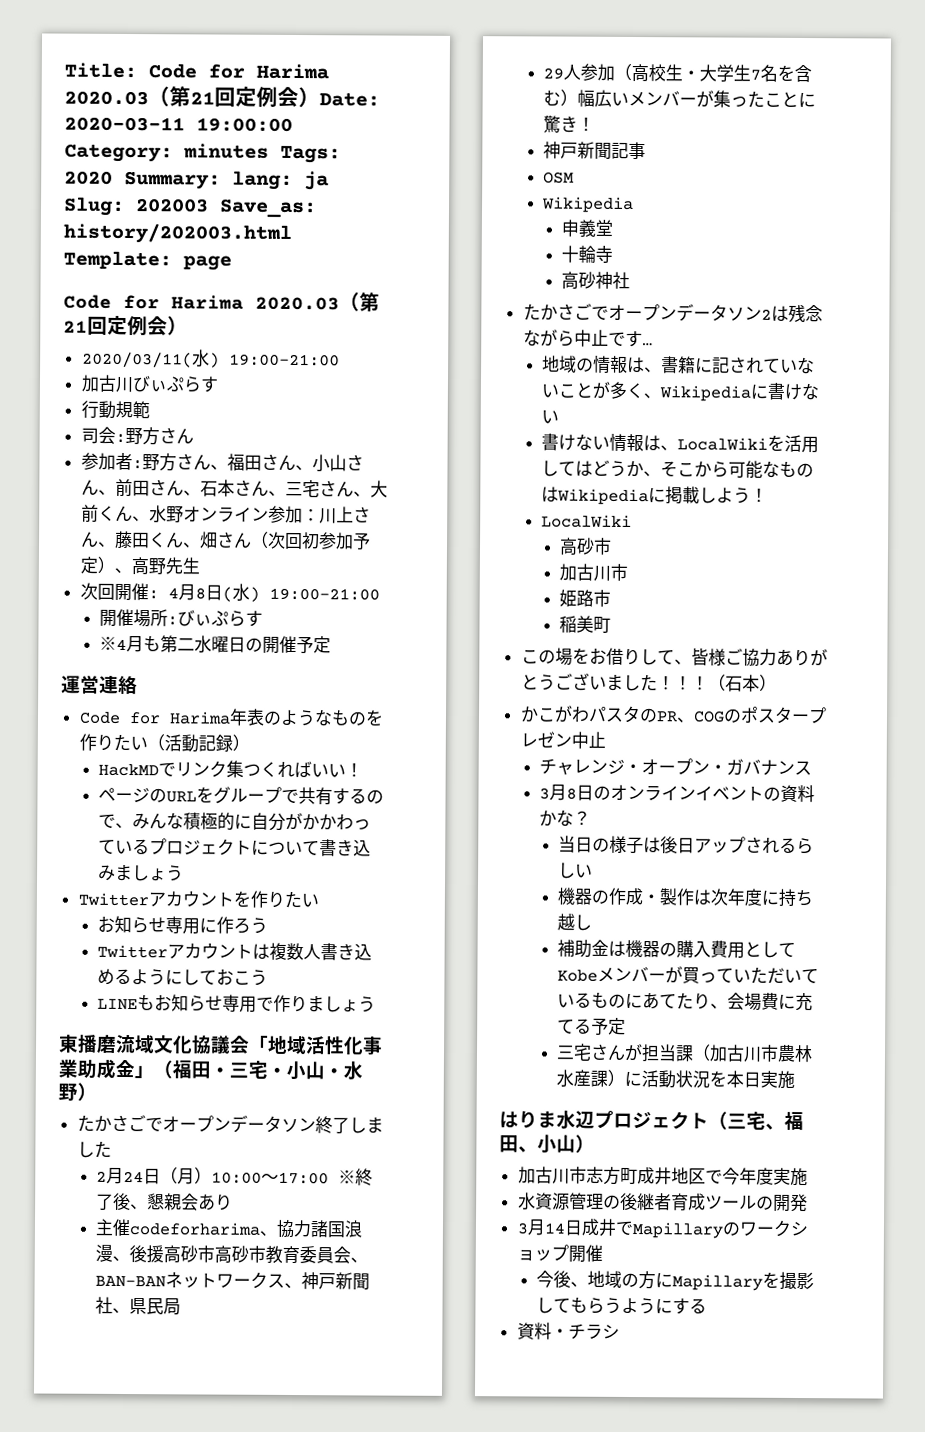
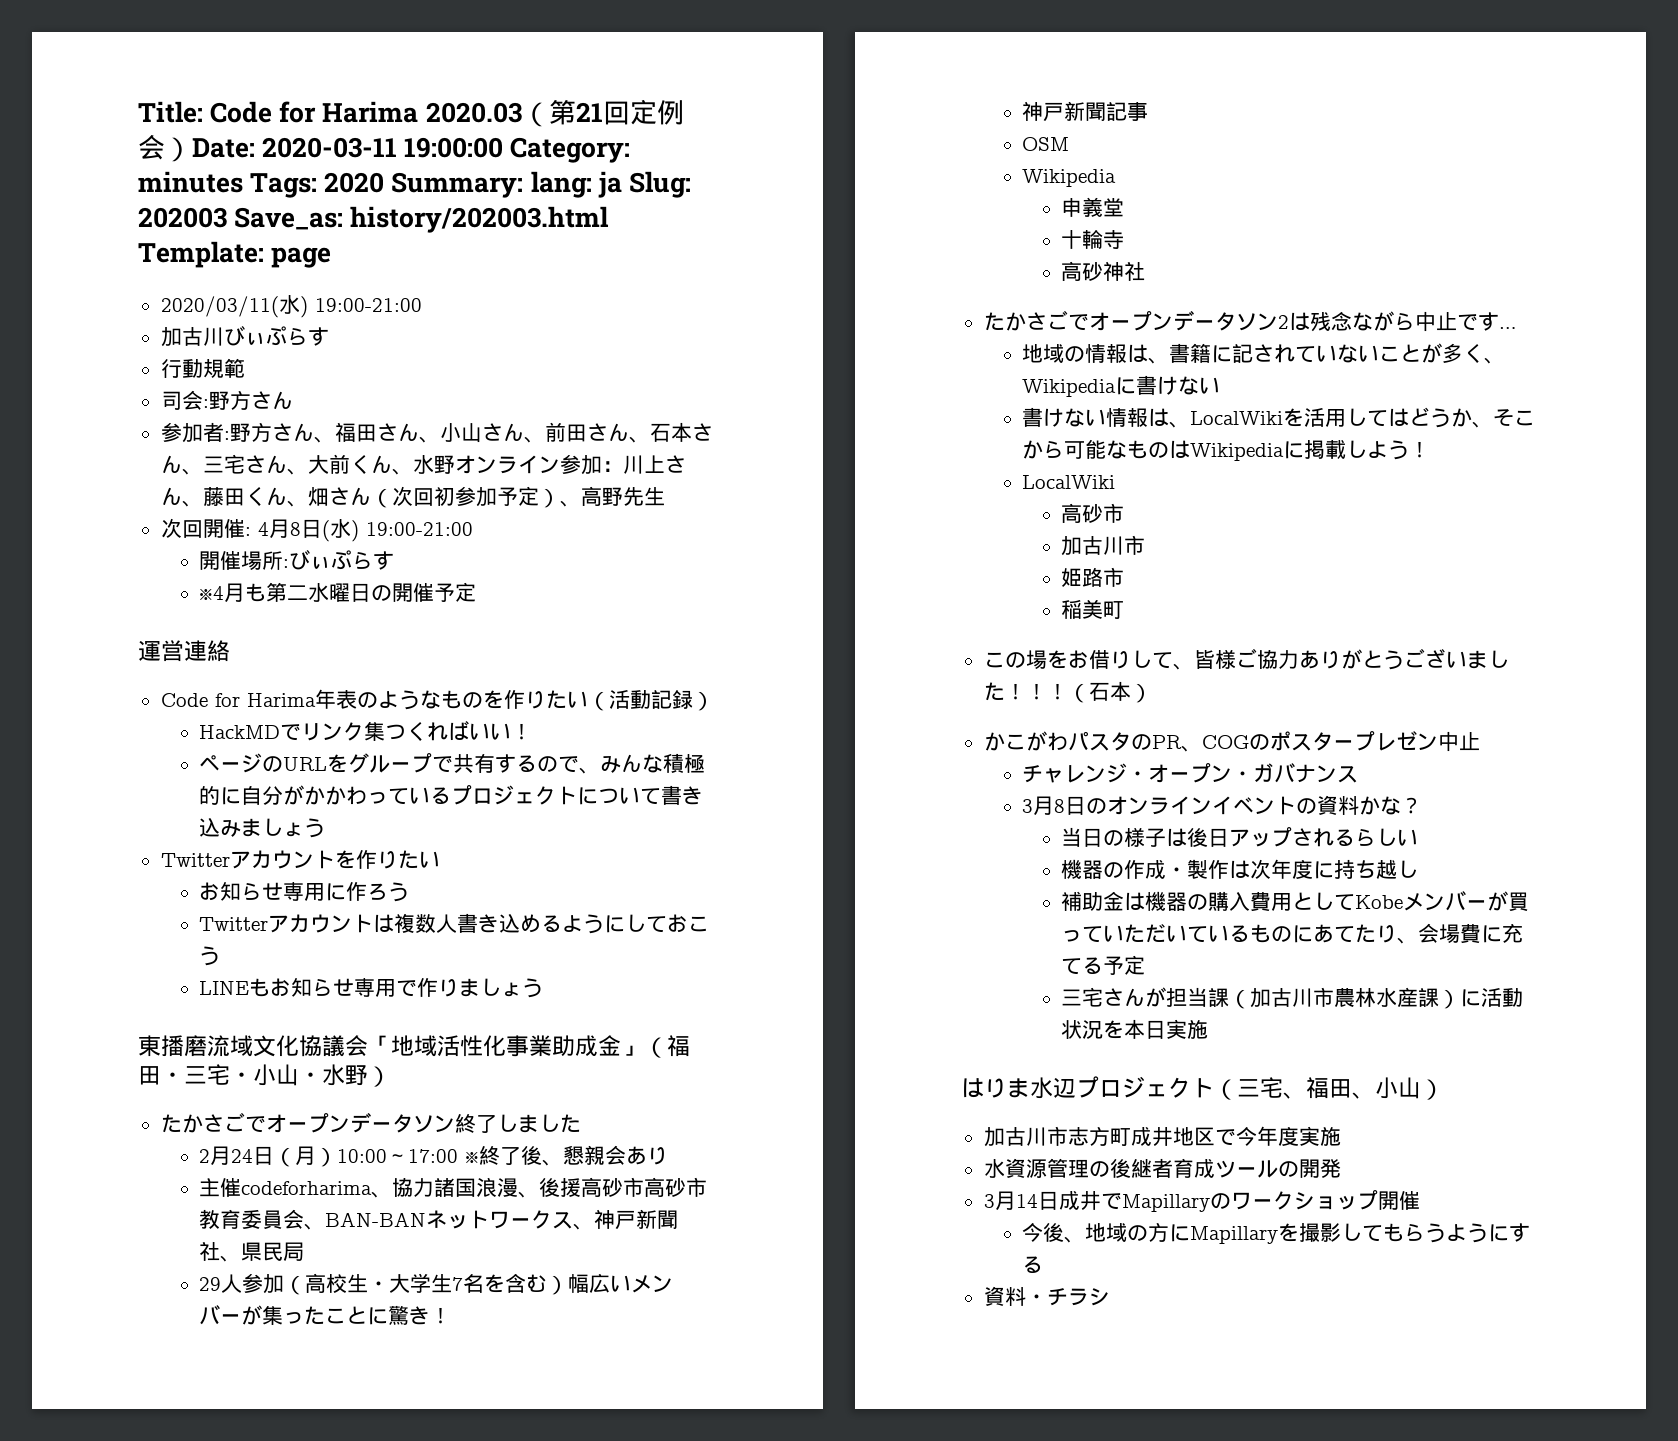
  Title: Code for Harima 2020.03（第21回定例会）Date: 2020-03-11 19:00:00 Category: minutes Tags: 2020 Summary: lang: ja Slug: 202003 Save_as: history/202003.html Template: page
- Code for Harima 2020.03（第21回定例会）

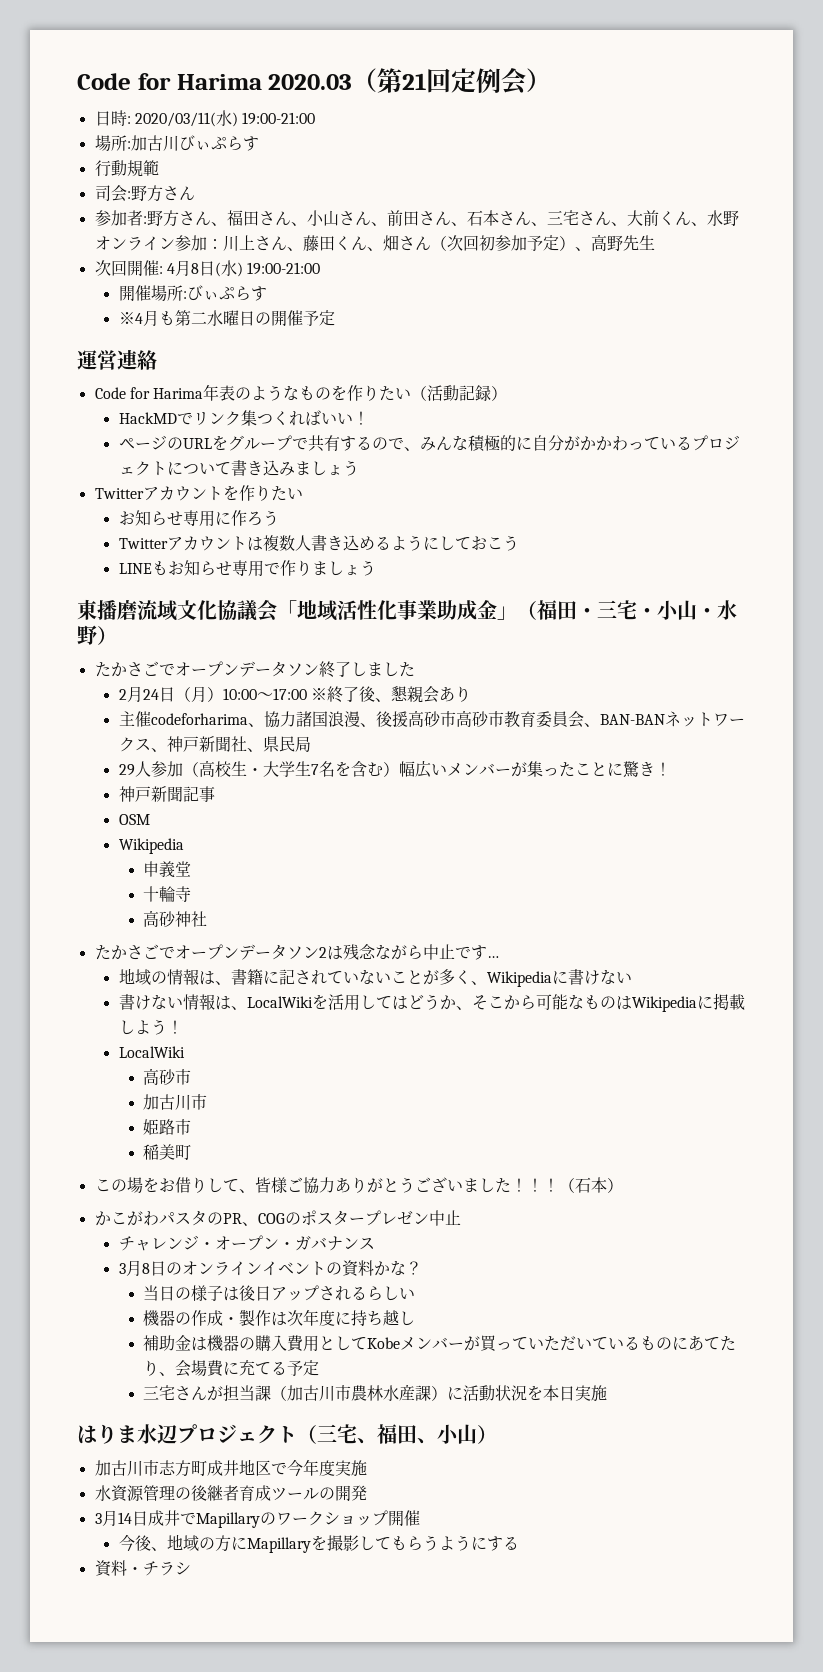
- Title: Code for Harima 2020.03（第21回定例会）Date: 2020-03-11 19:00:00 Category: minutes Tags: 2020 Summary: lang: ja Slug: 202003 Save_as: history/202003.html Template: page
- 2020/03/11(水) 19:00-21:00
+ Code for Harima 2020.03（第21回定例会）
+ 日時: 2020/03/11(水) 19:00-21:00
- 加古川びぃぷらす
+ 場所:加古川びぃぷらす

